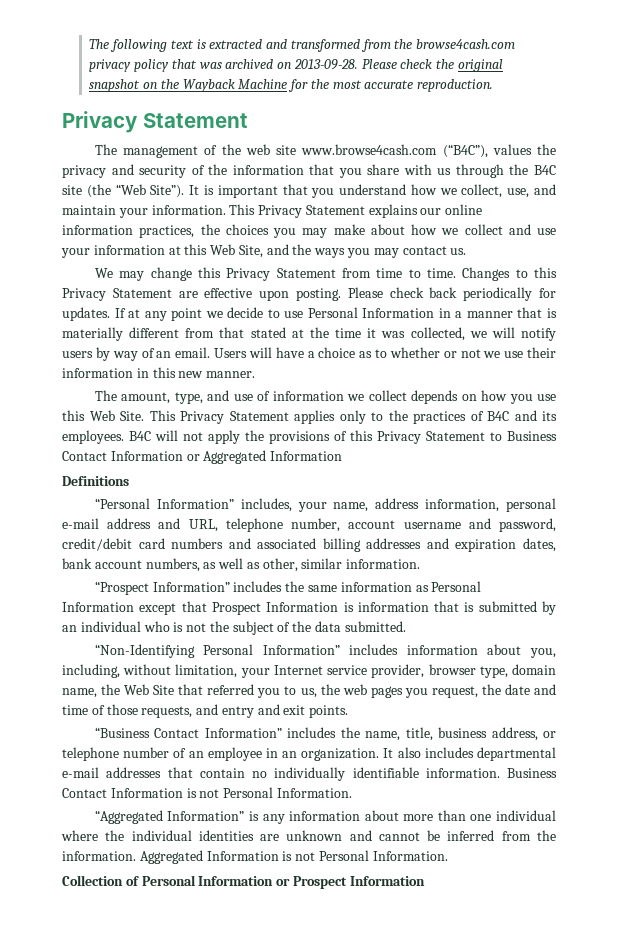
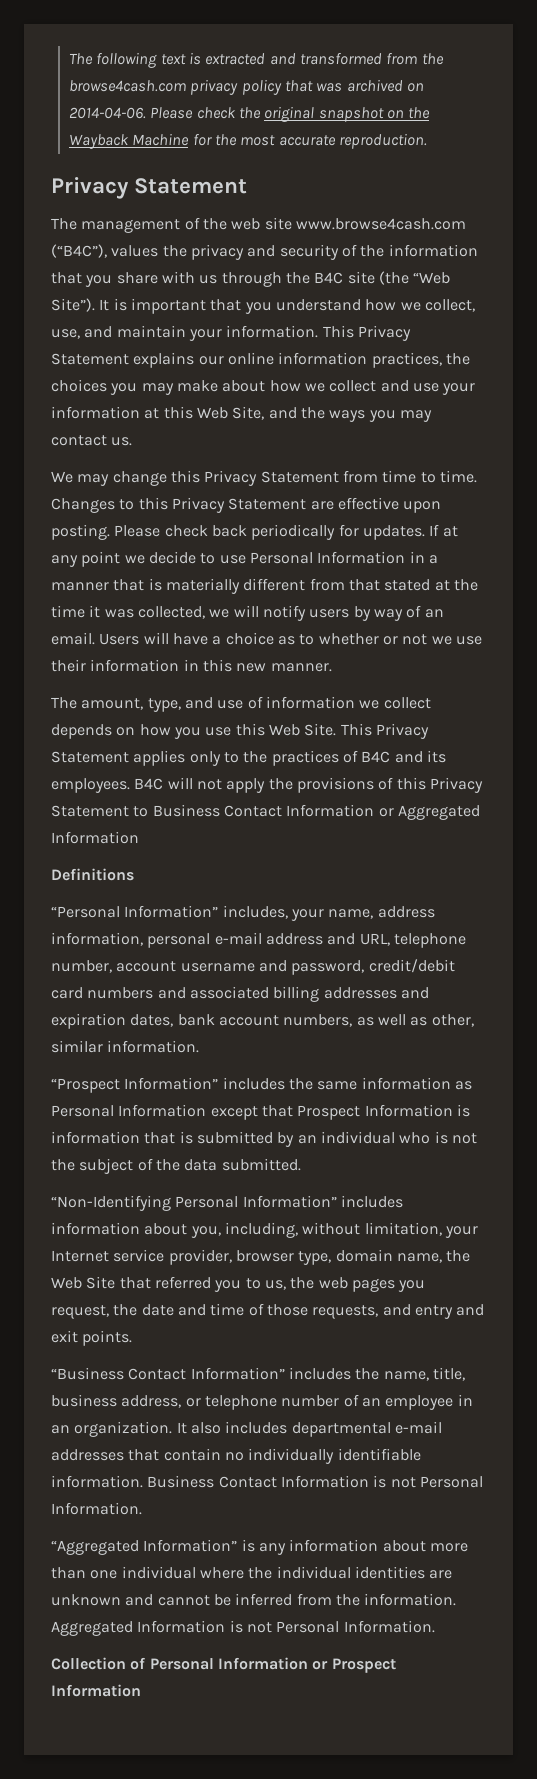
- The following text is extracted and transformed from the browse4cash.com privacy policy that was archived on 2013-09-28.
+ The following text is extracted and transformed from the browse4cash.com privacy policy that was archived on 2014-04-06.

